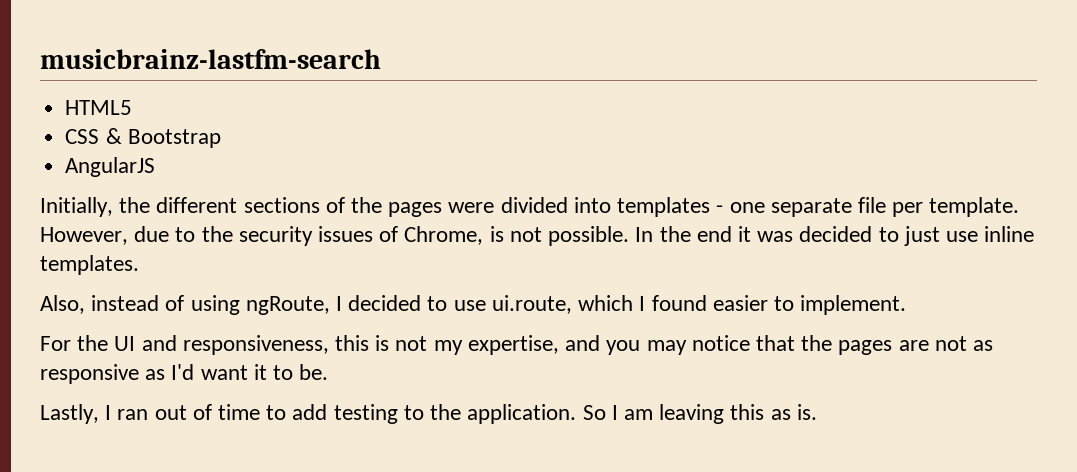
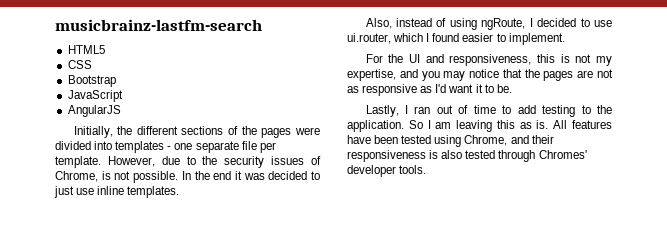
- CSS & Bootstrap
+ CSS
+ Bootstrap
+ JavaScript
- Also, instead of using ngRoute, I decided to use ui.route, which I found easier to implement.
+ Also, instead of using ngRoute, I decided to use ui.router, which I found easier to implement.
+ All features have been tested using Chrome, and their responsiveness is also tested through Chromes' developer tools.

